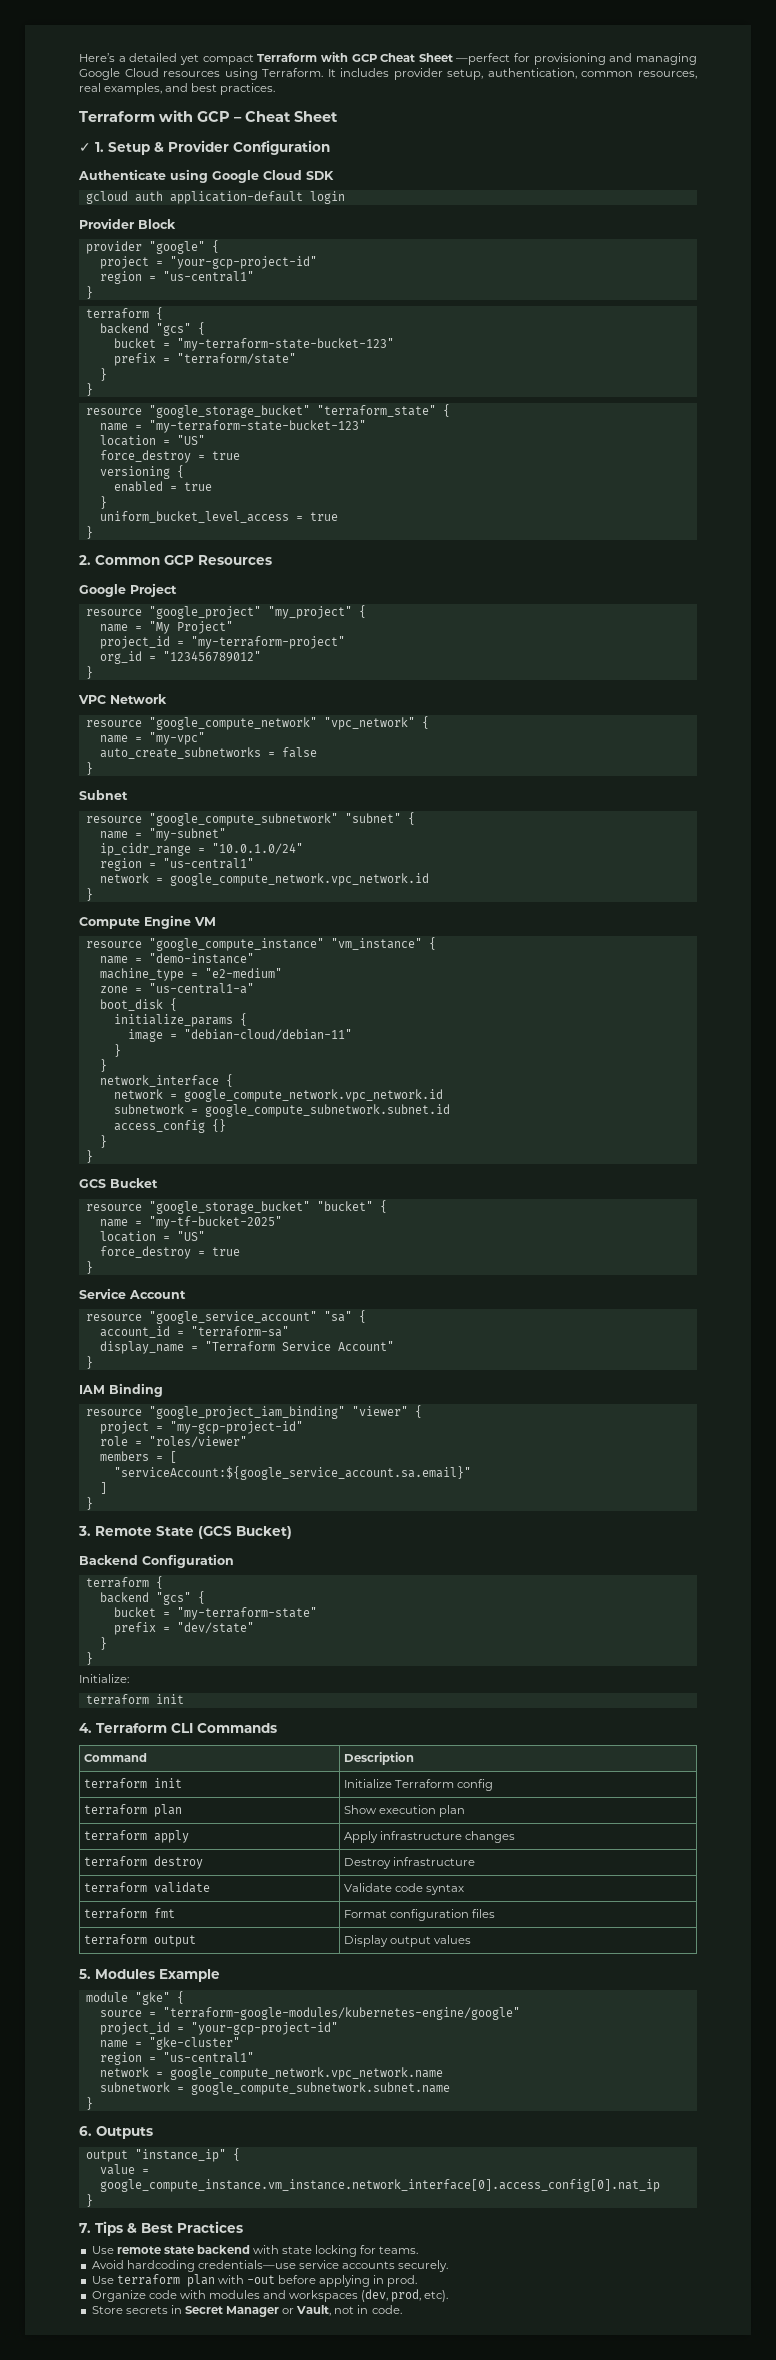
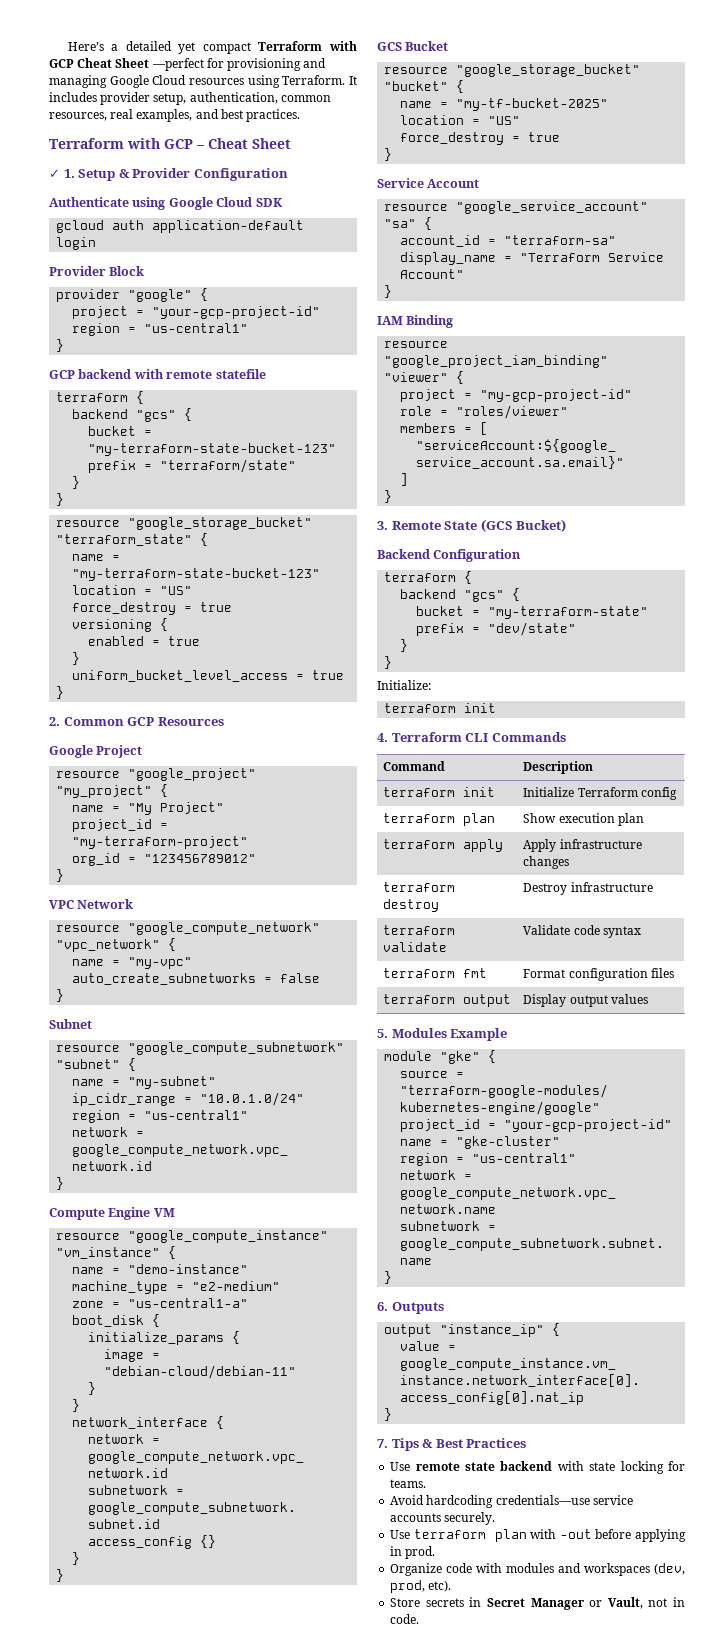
+ GCP backend with remote statefile

